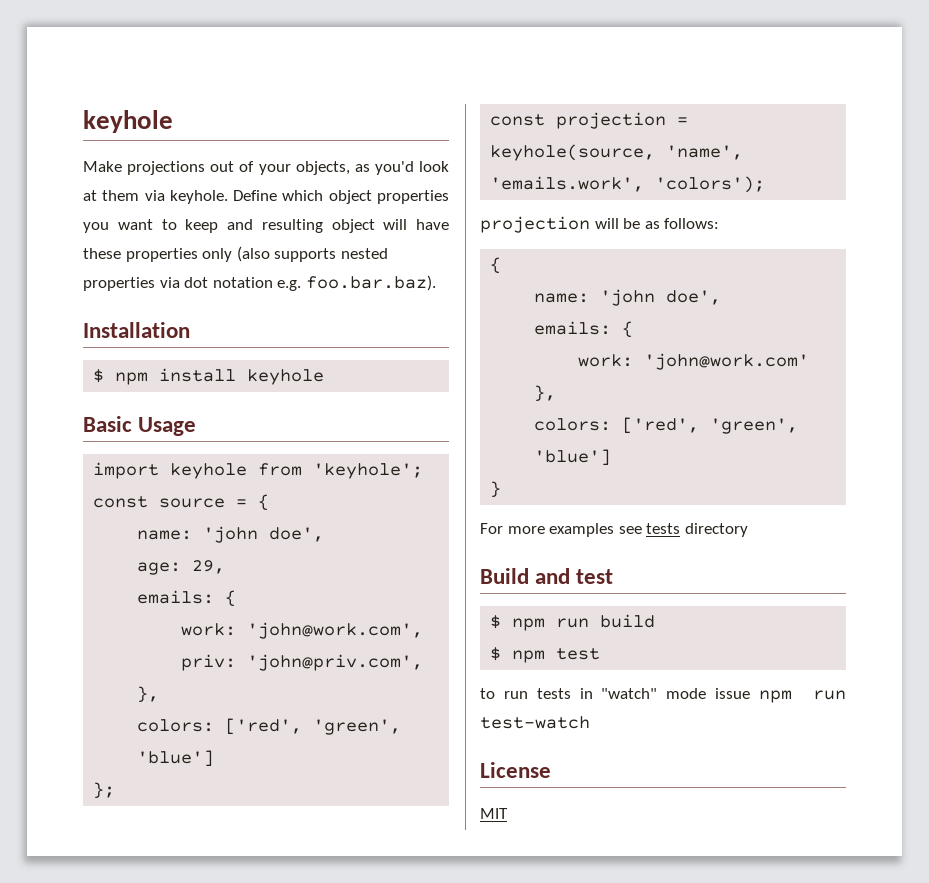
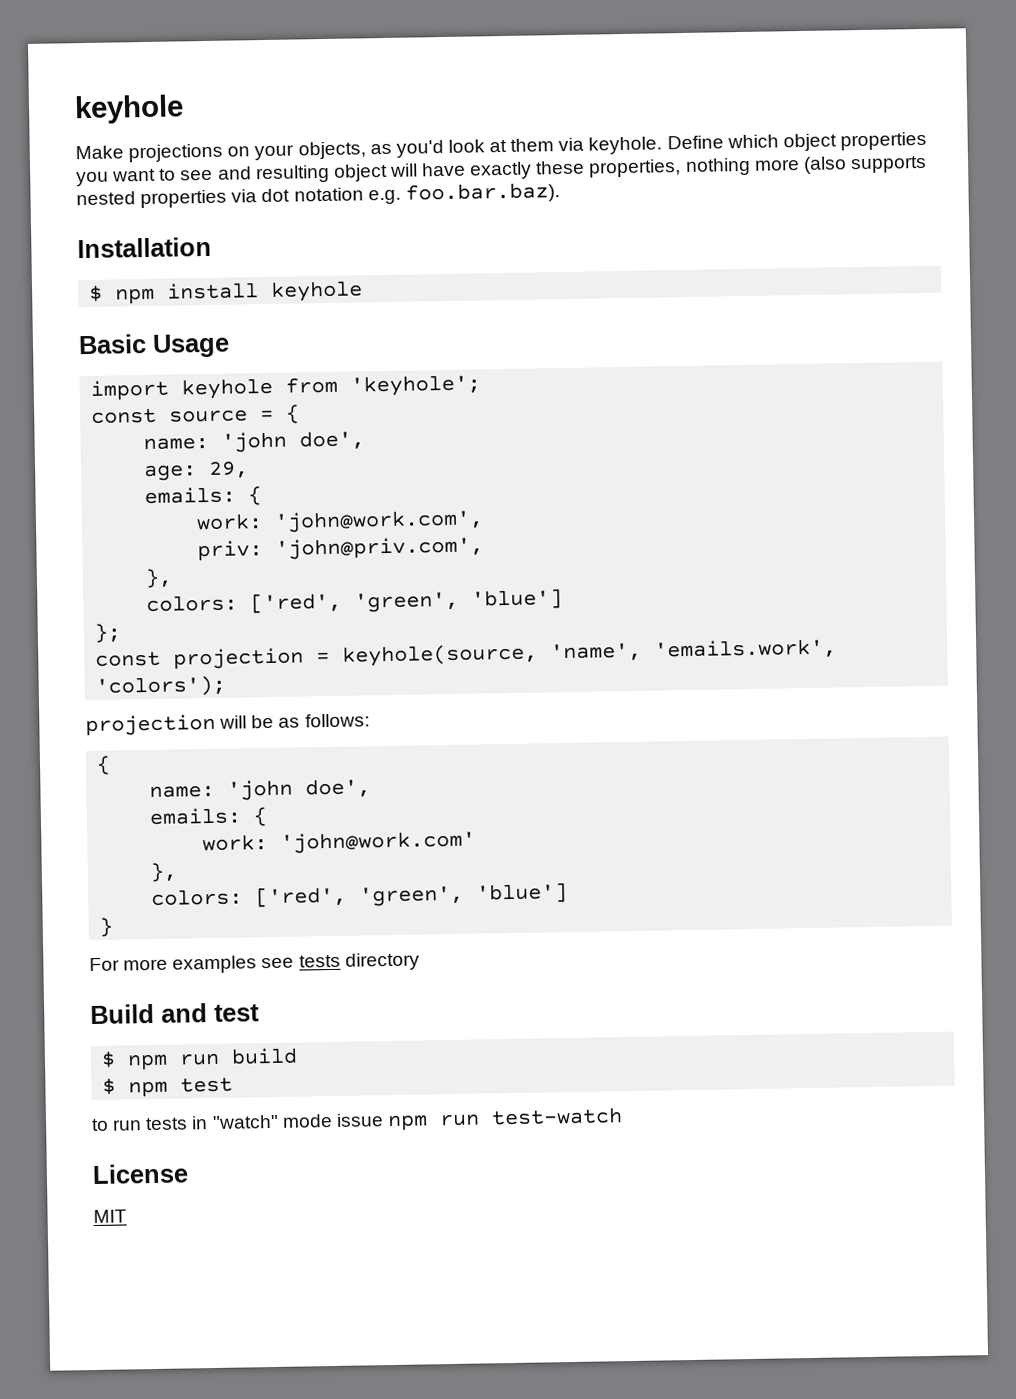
- Make projections out of your objects, as you'd look at them via keyhole.
+ Make projections on your objects, as you'd look at them via keyhole.
- Define which object properties you want to keep and resulting object will have these properties only (also supports nested properties via dot notation e.g. foo.bar.baz).
+ Define which object properties you want to see and resulting object will have exactly these properties, nothing more (also supports nested properties via dot notation e.g. foo.bar.baz).

